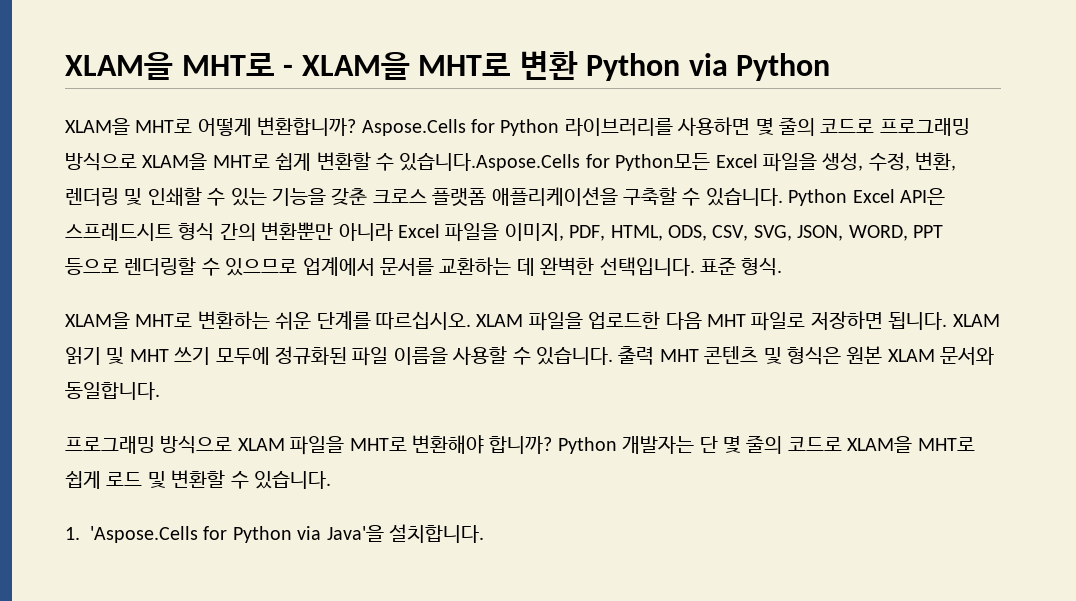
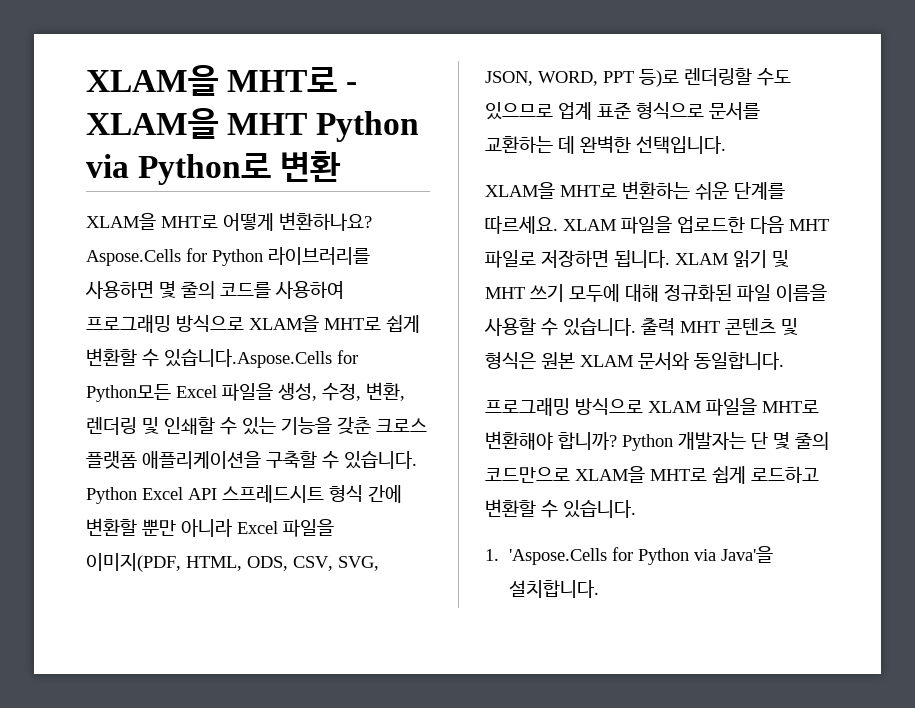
- XLAM을 MHT로 - XLAM을 MHT로 변환 Python via Python
+ XLAM을 MHT로 - XLAM을 MHT Python via Python로 변환
- XLAM을 MHT로 어떻게 변환합니까?
+ XLAM을 MHT로 어떻게 변환하나요?
- Aspose.Cells for Python 라이브러리를 사용하면 몇 줄의 코드로 프로그래밍 방식으로 XLAM을 MHT로 쉽게 변환할 수 있습니다.Aspose.Cells for Python모든 Excel 파일을 생성, 수정, 변환, 렌더링 및 인쇄할 수 있는 기능을 갖춘 크로스 플랫폼 애플리케이션을 구축할 수 있습니다.
+ Aspose.Cells for Python 라이브러리를 사용하면 몇 줄의 코드를 사용하여 프로그래밍 방식으로 XLAM을 MHT로 쉽게 변환할 수 있습니다.Aspose.Cells for Python모든 Excel 파일을 생성, 수정, 변환, 렌더링 및 인쇄할 수 있는 기능을 갖춘 크로스 플랫폼 애플리케이션을 구축할 수 있습니다.
- Python Excel API은 스프레드시트 형식 간의 변환뿐만 아니라 Excel 파일을 이미지, PDF, HTML, ODS, CSV, SVG, JSON, WORD, PPT 등으로 렌더링할 수 있으므로 업계에서 문서를 교환하는 데 완벽한 선택입니다. 표준 형식.
+ Python Excel API 스프레드시트 형식 간에 변환할 뿐만 아니라 Excel 파일을 이미지(PDF, HTML, ODS, CSV, SVG, JSON, WORD, PPT 등)로 렌더링할 수도 있으므로 업계 표준 형식으로 문서를 교환하는 데 완벽한 선택입니다.
- XLAM을 MHT로 변환하는 쉬운 단계를 따르십시오.
+ XLAM을 MHT로 변환하는 쉬운 단계를 따르세요.
- XLAM 읽기 및 MHT 쓰기 모두에 정규화된 파일 이름을 사용할 수 있습니다.
+ XLAM 읽기 및 MHT 쓰기 모두에 대해 정규화된 파일 이름을 사용할 수 있습니다.
- Python 개발자는 단 몇 줄의 코드로 XLAM을 MHT로 쉽게 로드 및 변환할 수 있습니다.
+ Python 개발자는 단 몇 줄의 코드만으로 XLAM을 MHT로 쉽게 로드하고 변환할 수 있습니다.

